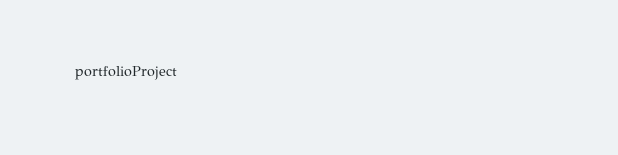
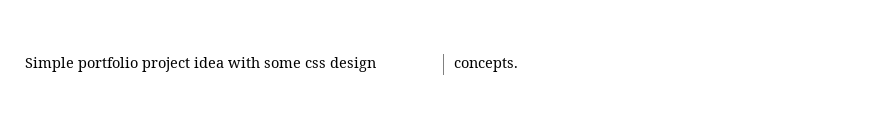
- portfolioProject
+ Simple portfolio project idea with some css design concepts.

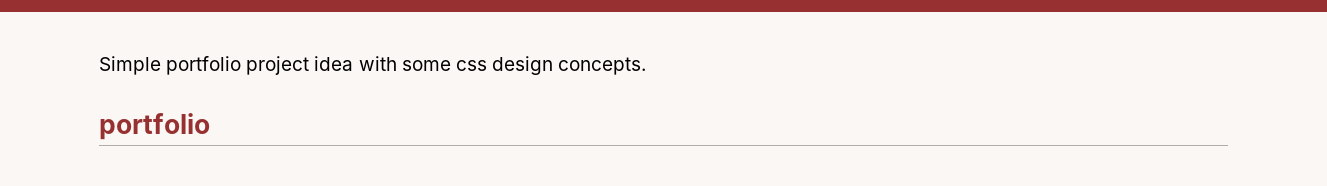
  Simple portfolio project idea with some css design concepts.
+ portfolio

